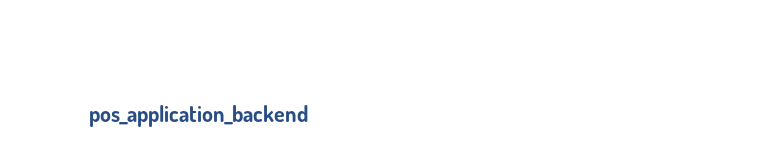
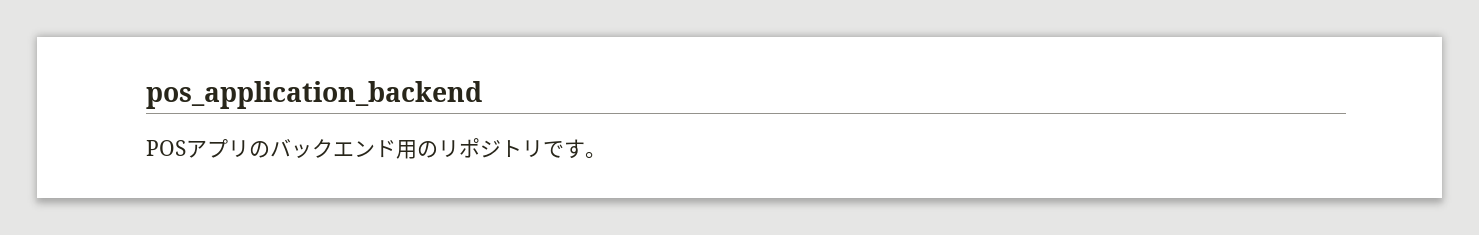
+ POSアプリのバックエンド用のリポジトリです。

